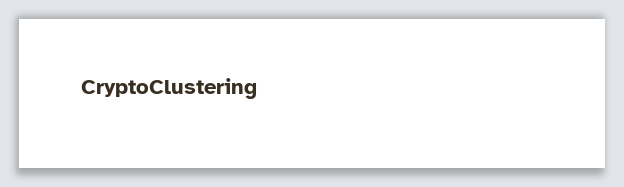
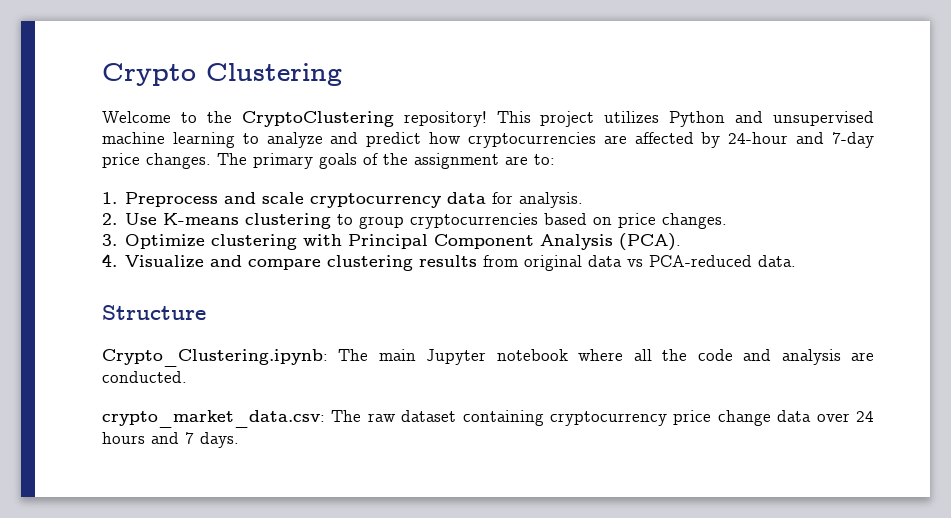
- CryptoClustering
+ Crypto Clustering
+ Welcome to the CryptoClustering repository! This project utilizes Python and unsupervised machine learning to analyze and predict how cryptocurrencies are affected by 24-hour and 7-day price changes. The primary goals of the assignment are to:
+ 1. Preprocess and scale cryptocurrency data for analysis.
+ 2. Use K-means clustering to group cryptocurrencies based on price changes.
+ 3. Optimize clustering with Principal Component Analysis (PCA).
+ 4. Visualize and compare clustering results from original data vs PCA-reduced data.
+ Structure
+ Crypto_Clustering.ipynb: The main Jupyter notebook where all the code and analysis are conducted.
+ crypto_market_data.csv: The raw dataset containing cryptocurrency price change data over 24 hours and 7 days.

